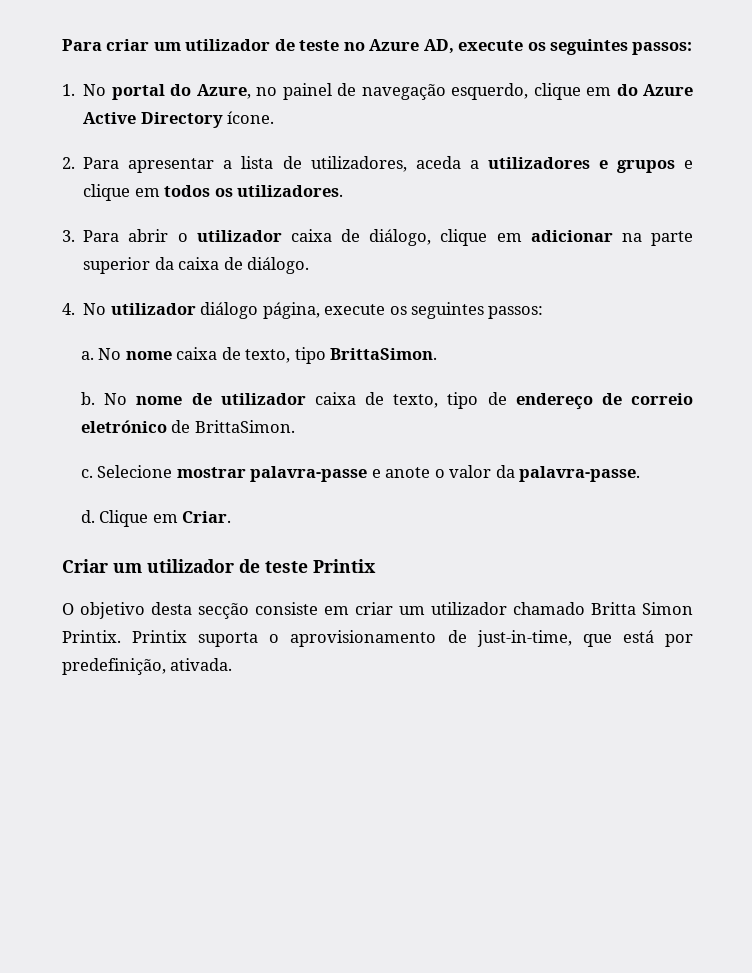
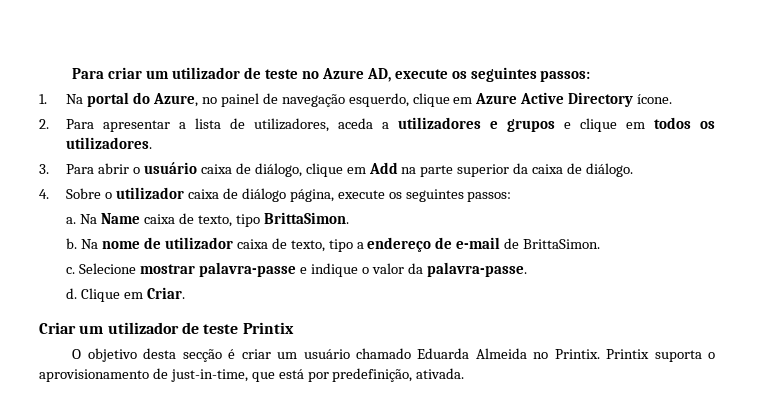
- 1. No portal do Azure, no painel de navegação esquerdo, clique em do Azure Active Directory ícone.
+ 1. Na portal do Azure, no painel de navegação esquerdo, clique em Azure Active Directory ícone.
- 3. Para abrir o utilizador caixa de diálogo, clique em adicionar na parte superior da caixa de diálogo.
+ 3. Para abrir o usuário caixa de diálogo, clique em Add na parte superior da caixa de diálogo.
- 4. No utilizador diálogo página, execute os seguintes passos:
+ 4. Sobre o utilizador caixa de diálogo página, execute os seguintes passos:
- No nome caixa de texto, tipo BrittaSimon.
+ Na Name caixa de texto, tipo BrittaSimon.
- No nome de utilizador caixa de texto, tipo de endereço de correio eletrónico de BrittaSimon.
+ Na nome de utilizador caixa de texto, tipo a endereço de e-mail de BrittaSimon.
- Selecione mostrar palavra-passe e anote o valor da palavra-passe.
+ Selecione mostrar palavra-passe e indique o valor da palavra-passe.
- O objetivo desta secção consiste em criar um utilizador chamado Britta Simon Printix.
+ O objetivo desta secção é criar um usuário chamado Eduarda Almeida no Printix.

